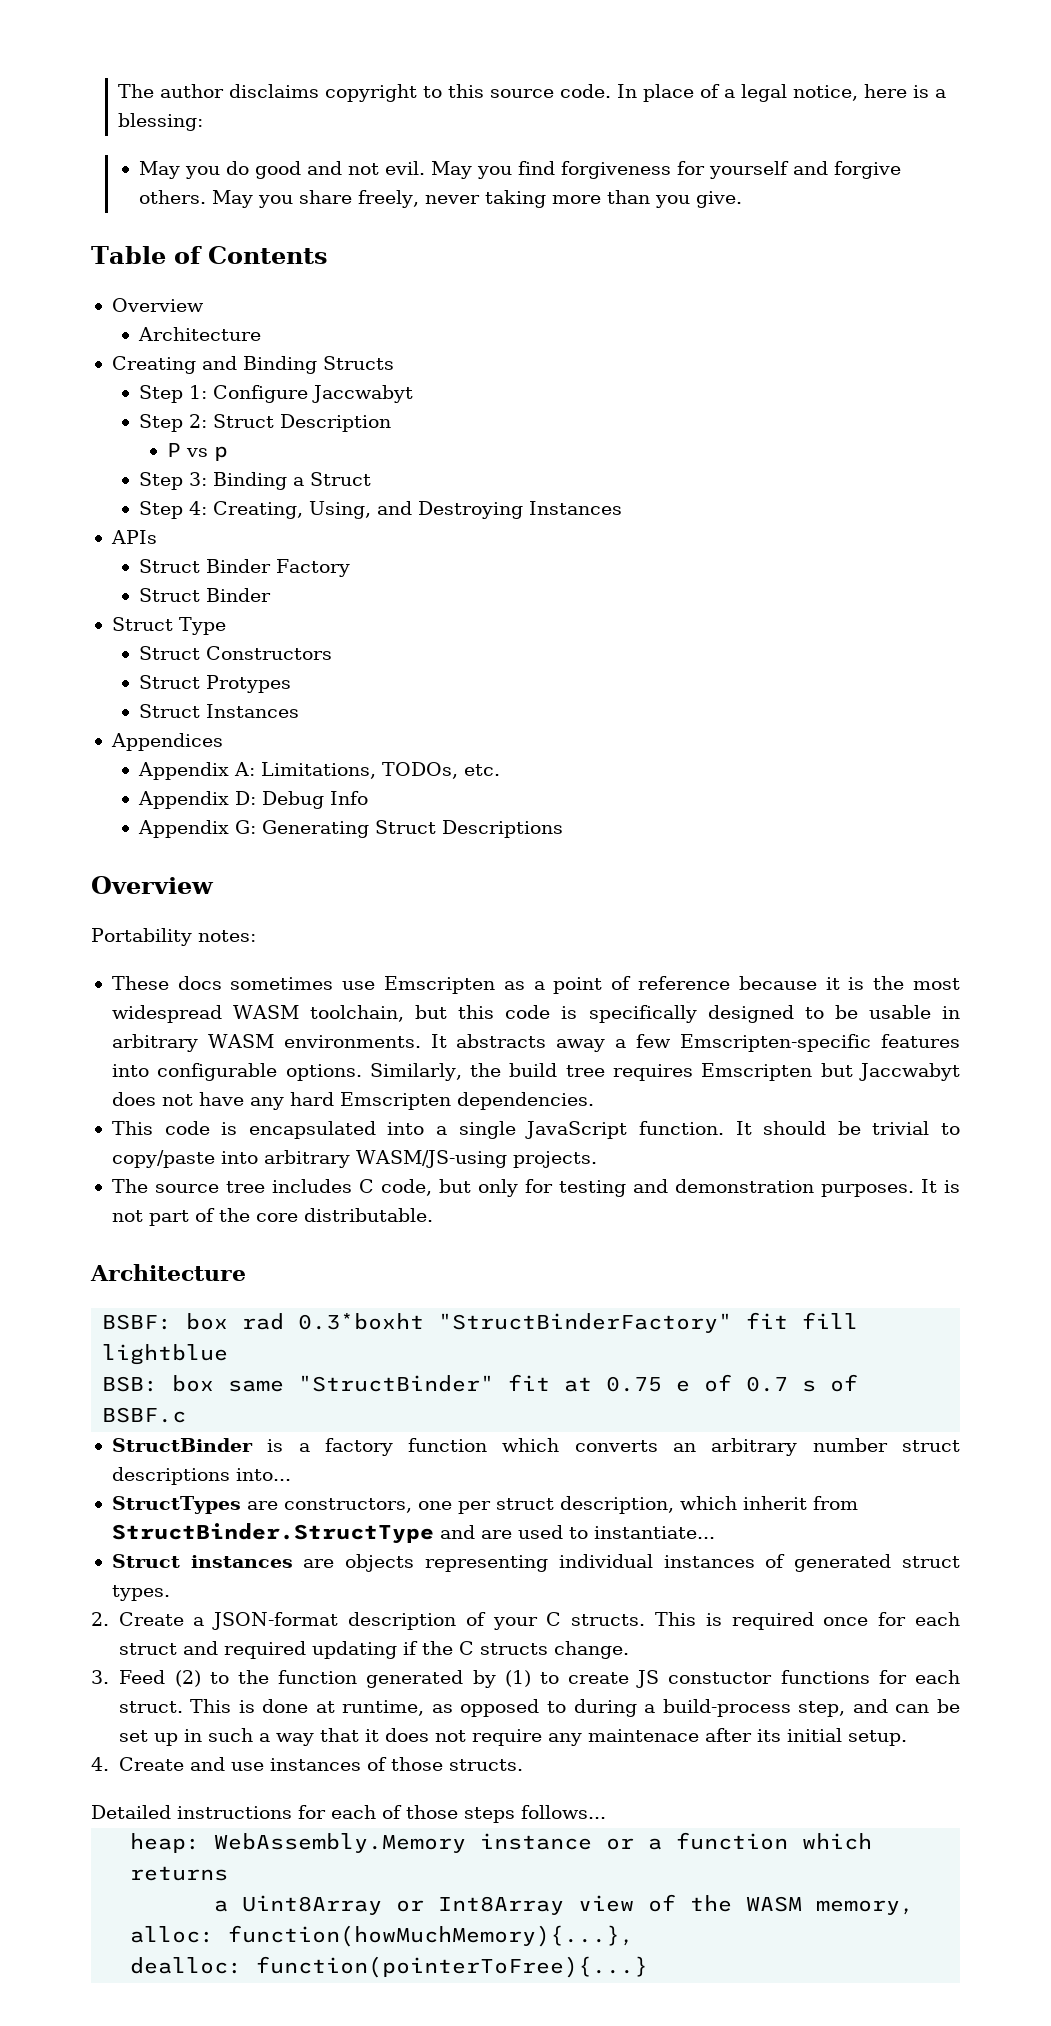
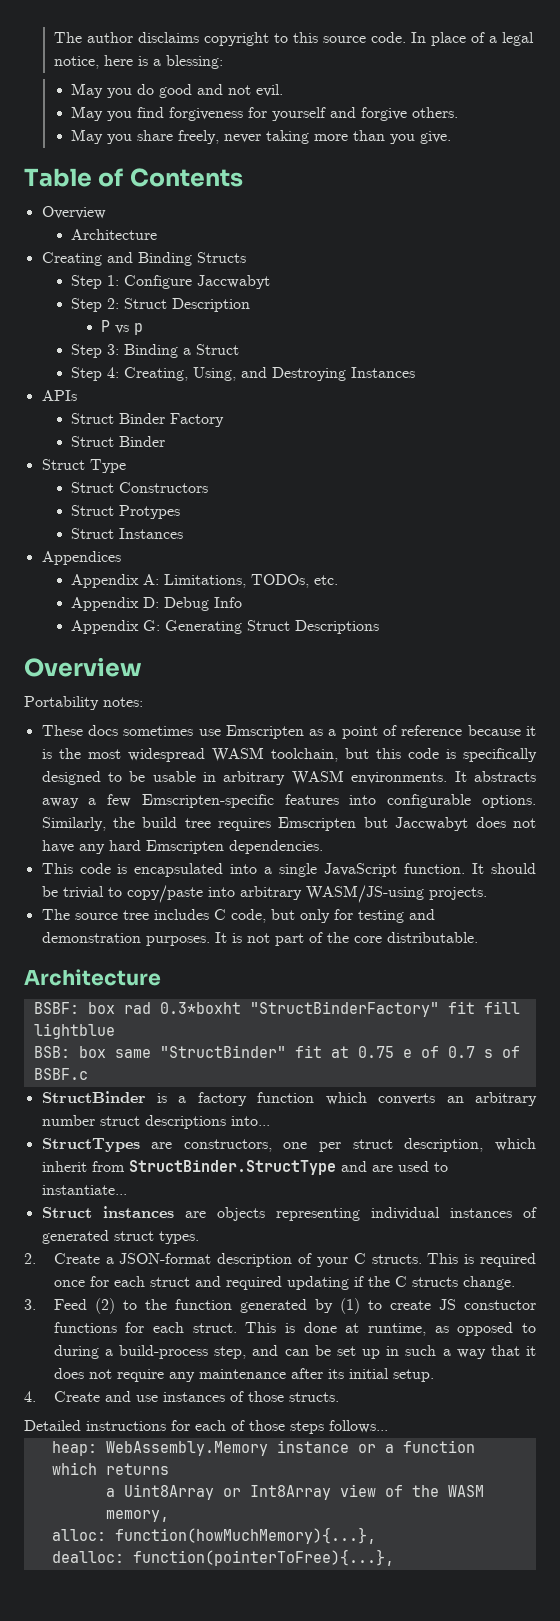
- May you do good and not evil. May you find forgiveness for yourself and forgive others. May you share freely, never taking more than you give.
+ May you do good and not evil.
+ May you find forgiveness for yourself and forgive others.
+ May you share freely, never taking more than you give.
- This is done at runtime, as opposed to during a build-process step, and can be set up in such a way that it does not require any maintenace after its initial setup.
+ This is done at runtime, as opposed to during a build-process step, and can be set up in such a way that it does not require any maintenance after its initial setup.
- dealloc: function(pointerToFree){...}
+ dealloc: function(pointerToFree){...},

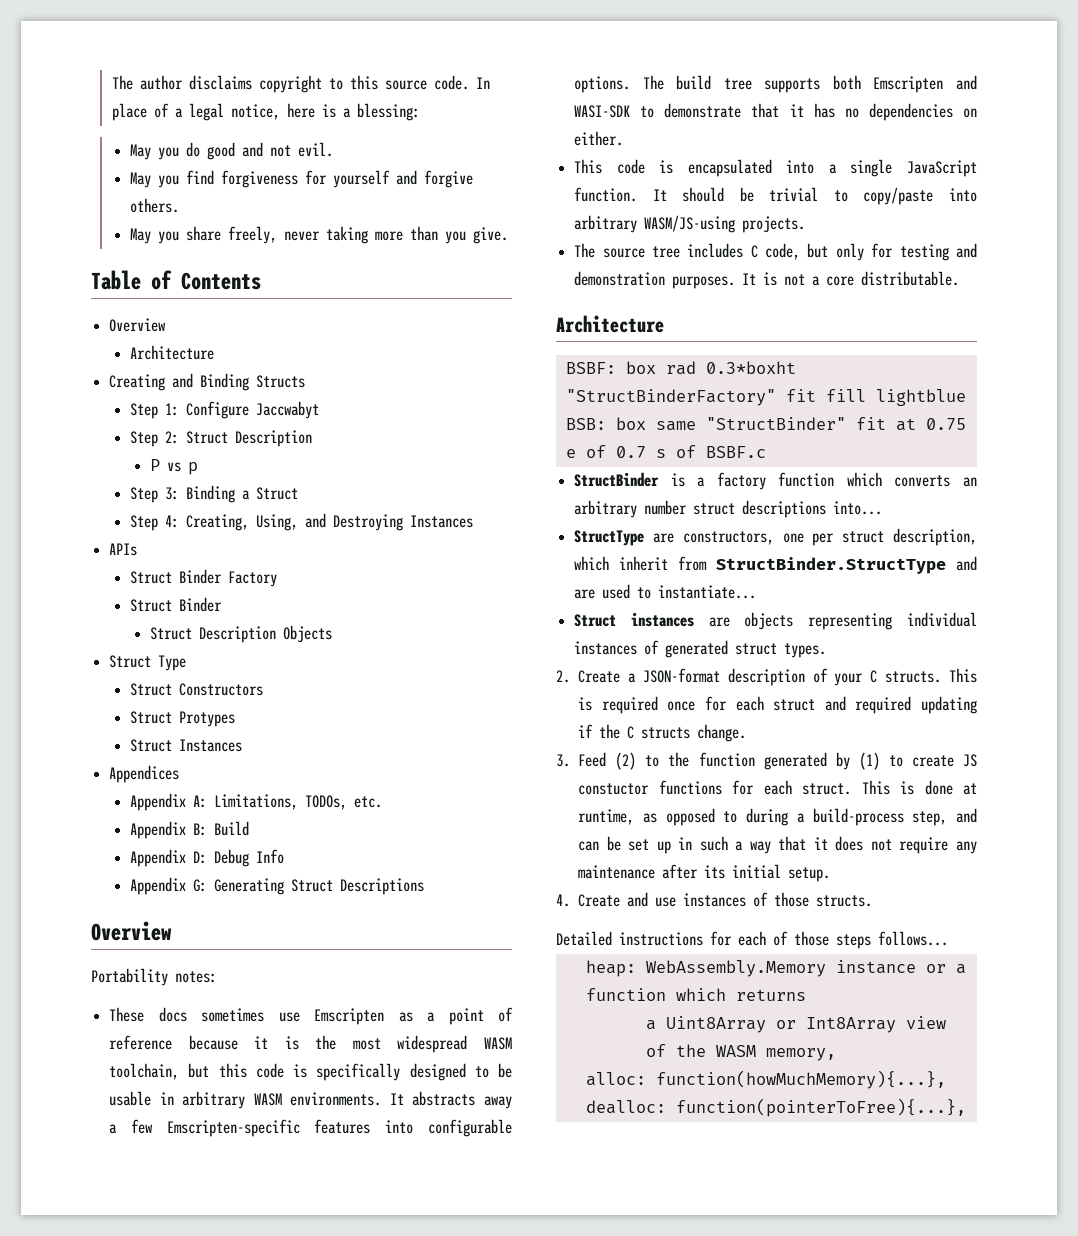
+ Struct Description Objects
+ Appendix B: Build
- Similarly, the build tree requires Emscripten but Jaccwabyt does not have any hard Emscripten dependencies.
+ The build tree supports both Emscripten and WASI-SDK to demonstrate that it has no dependencies on either.
- It is not part of the core distributable.
+ It is not a core distributable.
- StructTypes are constructors, one per struct description, which inherit from StructBinder.StructType and are used to instantiate...
+ StructType are constructors, one per struct description, which inherit from StructBinder.StructType and are used to instantiate...

